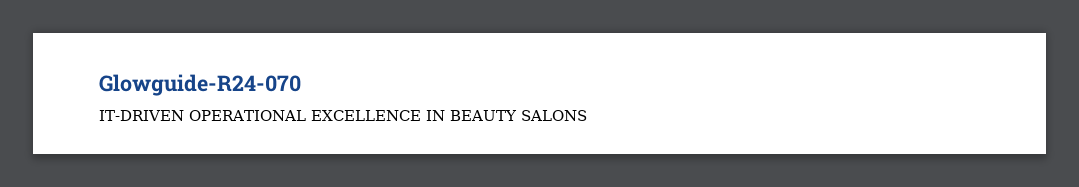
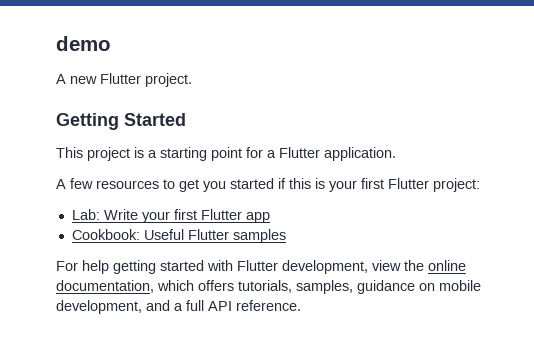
- Glowguide-R24-070
- IT-DRIVEN OPERATIONAL EXCELLENCE IN BEAUTY SALONS
+ demo
+ A new Flutter project.
+ Getting Started
+ This project is a starting point for a Flutter application.
+ A few resources to get you started if this is your first Flutter project:
+ Lab: Write your first Flutter app
+ Cookbook: Useful Flutter samples
+ For help getting started with Flutter development, view the online documentation, which offers tutorials, samples, guidance on mobile development, and a full API reference.

